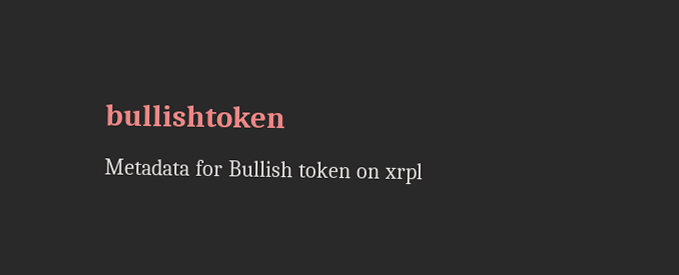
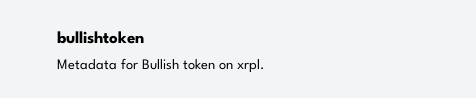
- Metadata for Bullish token on xrpl
+ Metadata for Bullish token on xrpl.

